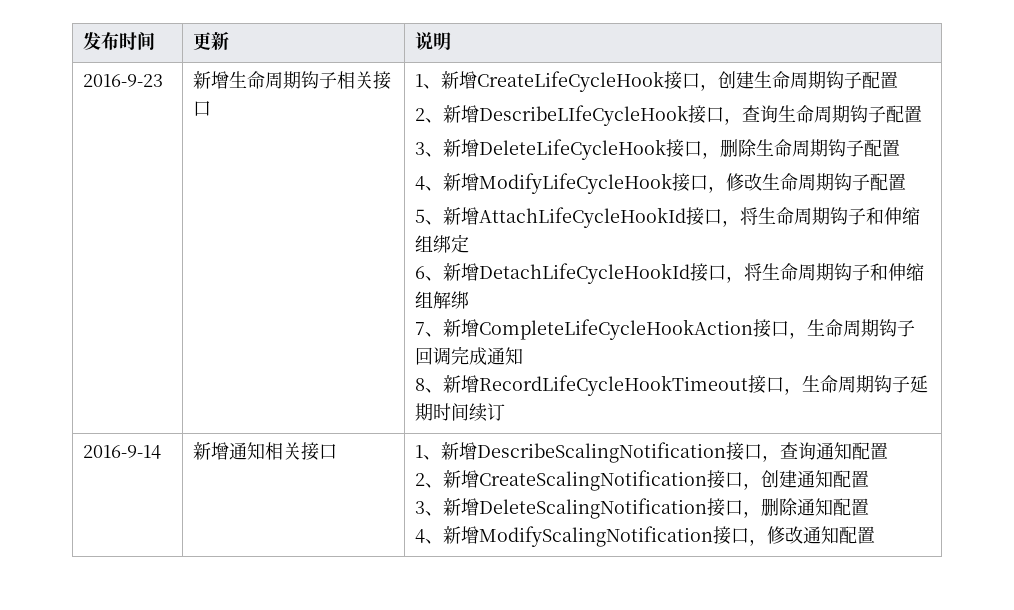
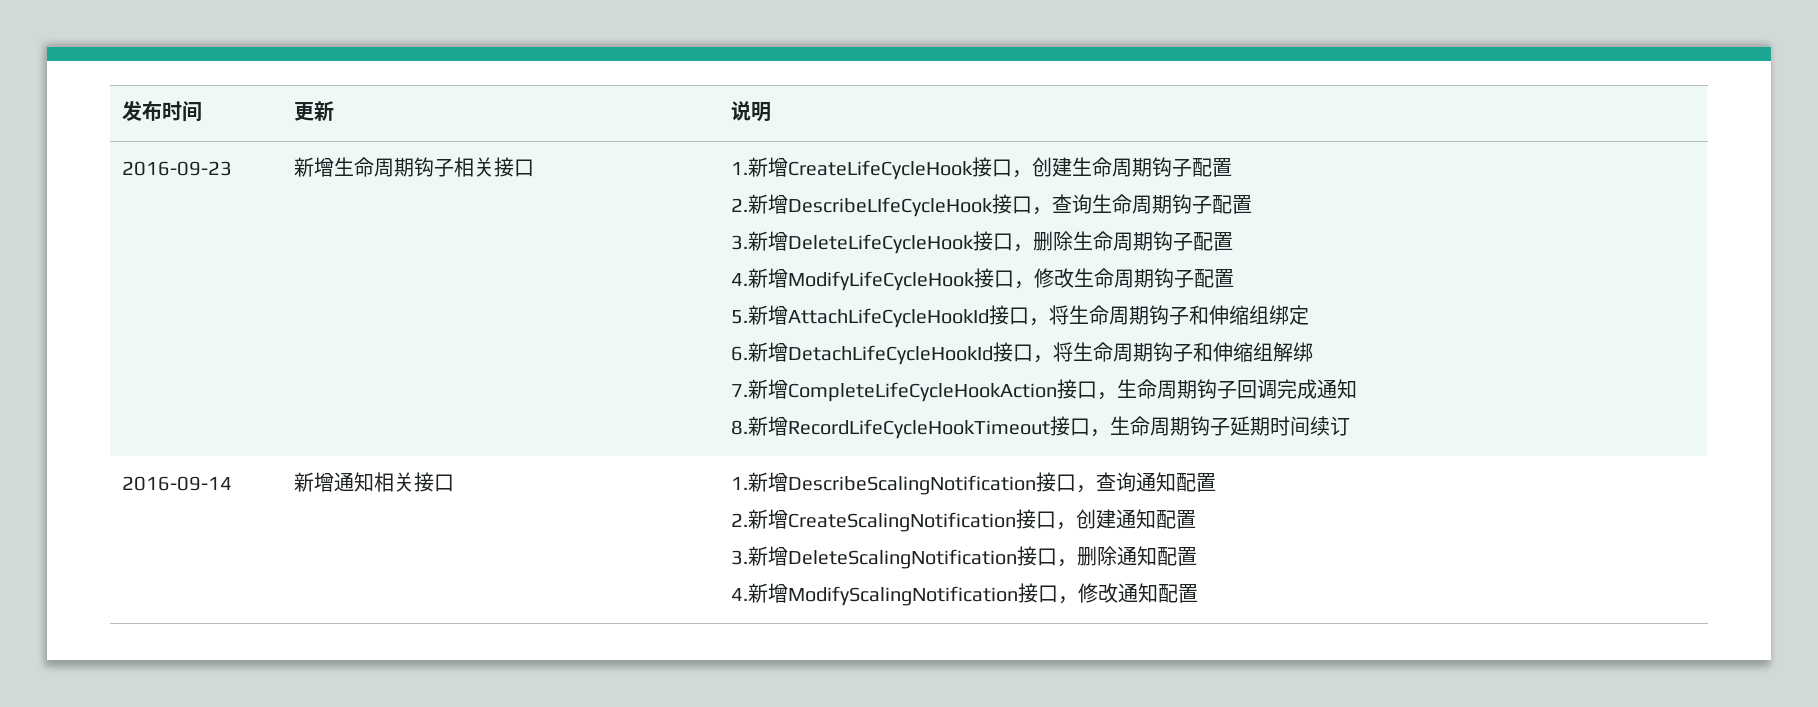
- 2016-9-23
+ 2016-09-23
- 1、新增CreateLifeCycleHook接口，创建生命周期钩子配置
+ 1.新增CreateLifeCycleHook接口，创建生命周期钩子配置
- 2、新增DescribeLIfeCycleHook接口，查询生命周期钩子配置
+ 2.新增DescribeLIfeCycleHook接口，查询生命周期钩子配置
- 3、新增DeleteLifeCycleHook接口，删除生命周期钩子配置
+ 3.新增DeleteLifeCycleHook接口，删除生命周期钩子配置
- 4、新增ModifyLifeCycleHook接口，修改生命周期钩子配置
+ 4.新增ModifyLifeCycleHook接口，修改生命周期钩子配置
- 5、新增AttachLifeCycleHookId接口，将生命周期钩子和伸缩组绑定
+ 5.新增AttachLifeCycleHookId接口，将生命周期钩子和伸缩组绑定
- 6、新增DetachLifeCycleHookId接口，将生命周期钩子和伸缩组解绑
+ 6.新增DetachLifeCycleHookId接口，将生命周期钩子和伸缩组解绑
- 7、新增CompleteLifeCycleHookAction接口，生命周期钩子回调完成通知
+ 7.新增CompleteLifeCycleHookAction接口，生命周期钩子回调完成通知
- 8、新增RecordLifeCycleHookTimeout接口，生命周期钩子延期时间续订
+ 8.新增RecordLifeCycleHookTimeout接口，生命周期钩子延期时间续订
- 2016-9-14 | 新增通知相关接口 | 1、新增DescribeScalingNotification接口，查询通知配置
- 2、新增CreateScalingNotification接口，创建通知配置
- 3、新增DeleteScalingNotification接口，删除通知配置
- 4、新增ModifyScalingNotification接口，修改通知配置
+ 2016-09-14 | 新增通知相关接口 | 1.新增DescribeScalingNotification接口，查询通知配置
+ 2.新增CreateScalingNotification接口，创建通知配置
+ 3.新增DeleteScalingNotification接口，删除通知配置
+ 4.新增ModifyScalingNotification接口，修改通知配置

